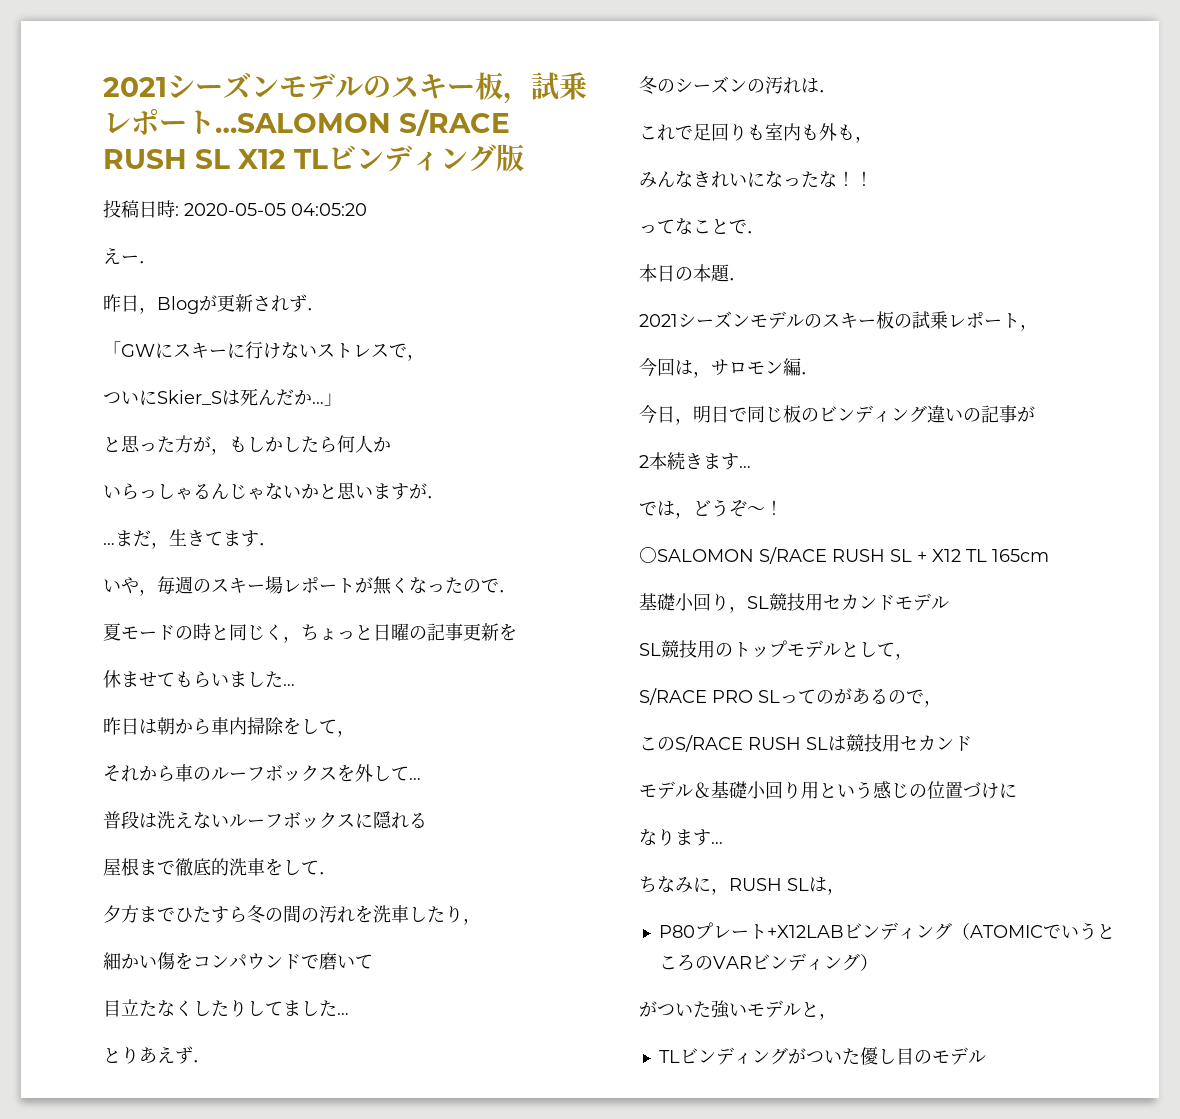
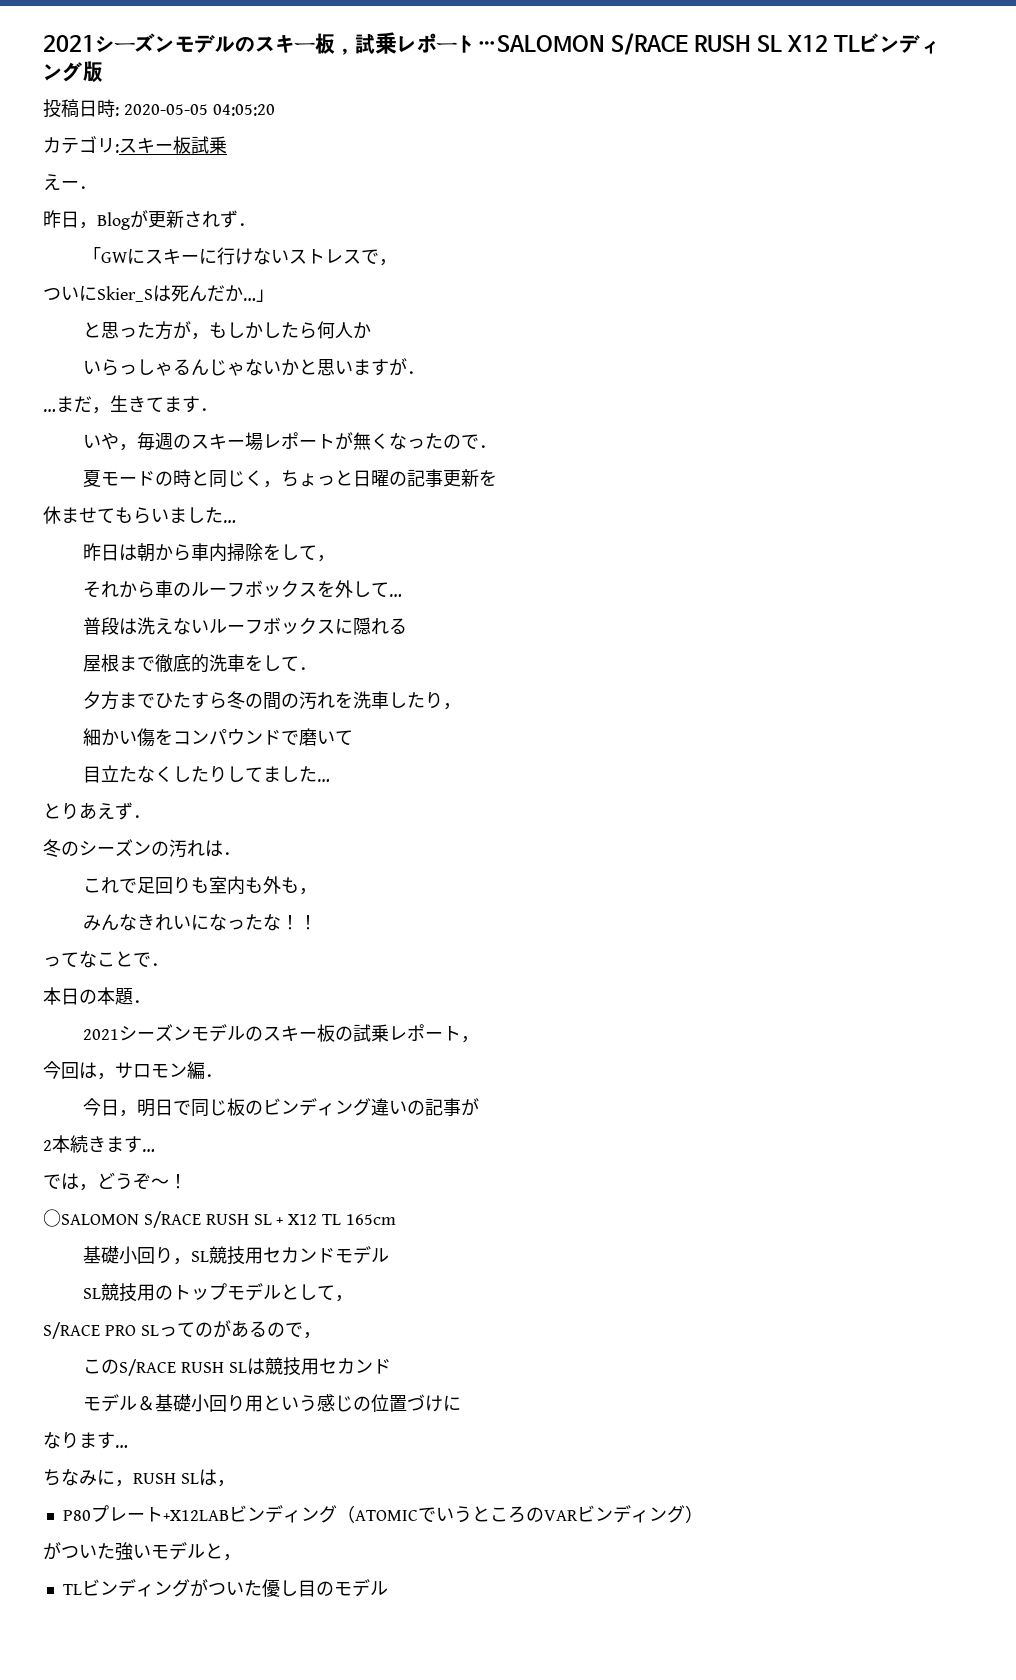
+ カテゴリ:スキー板試乗

